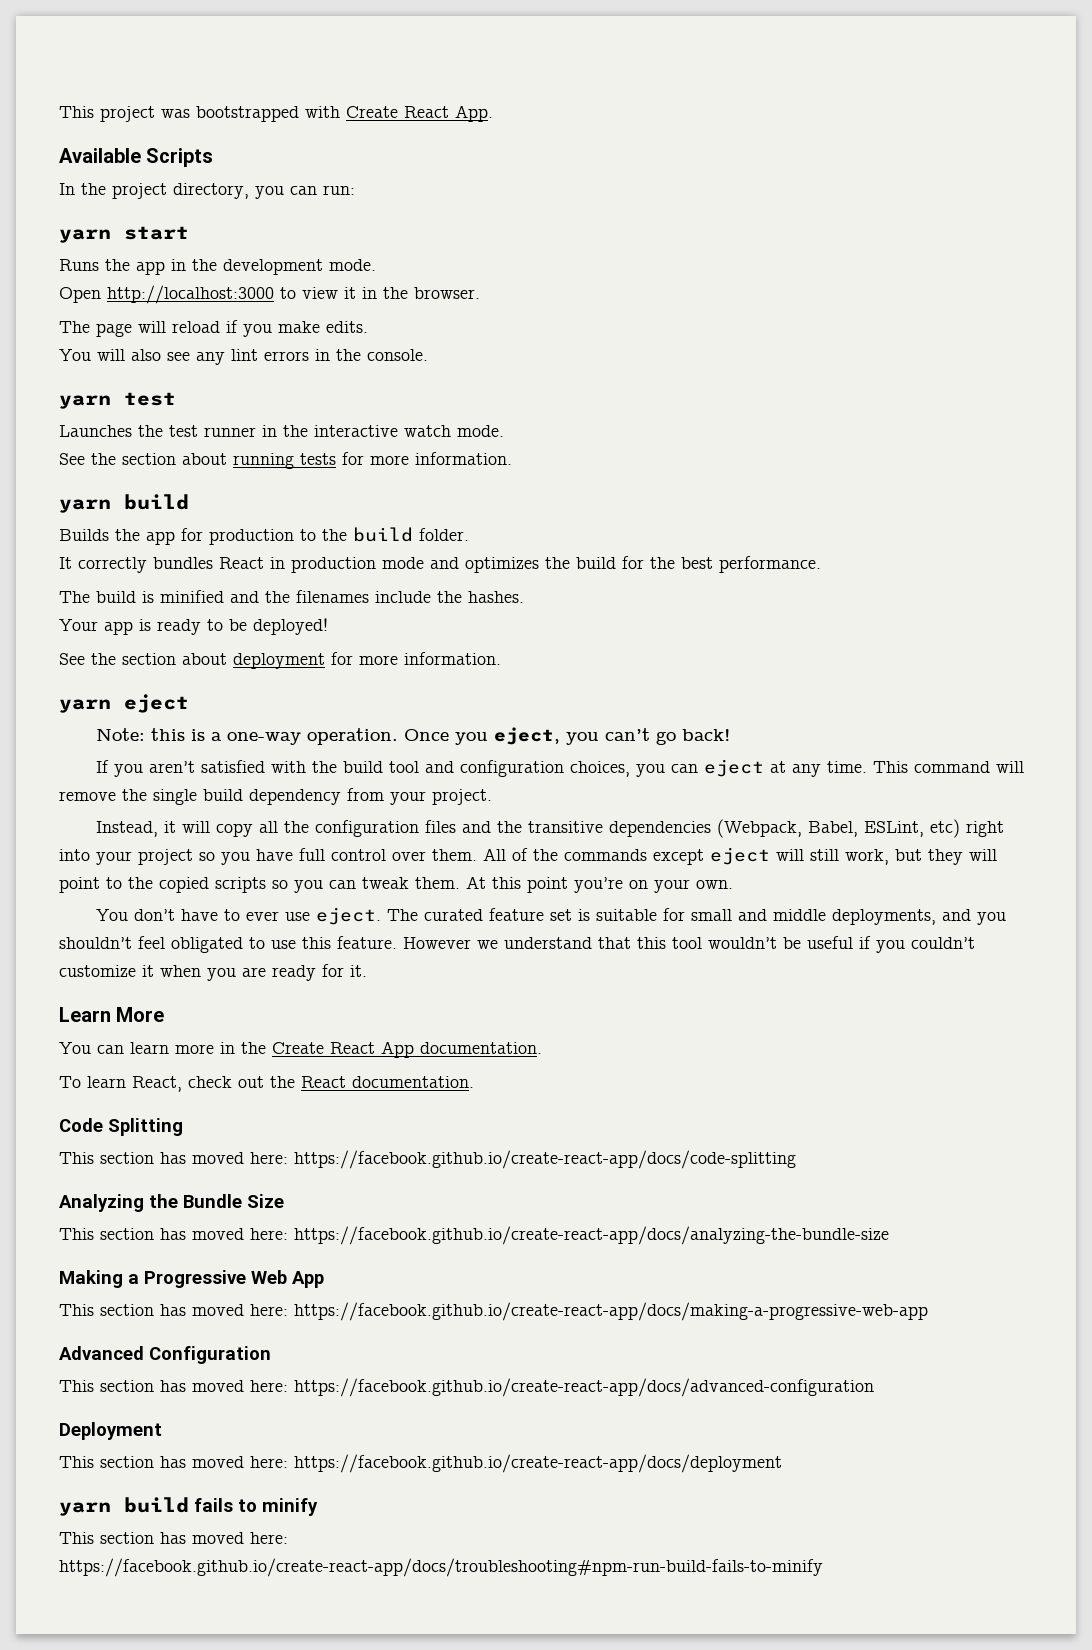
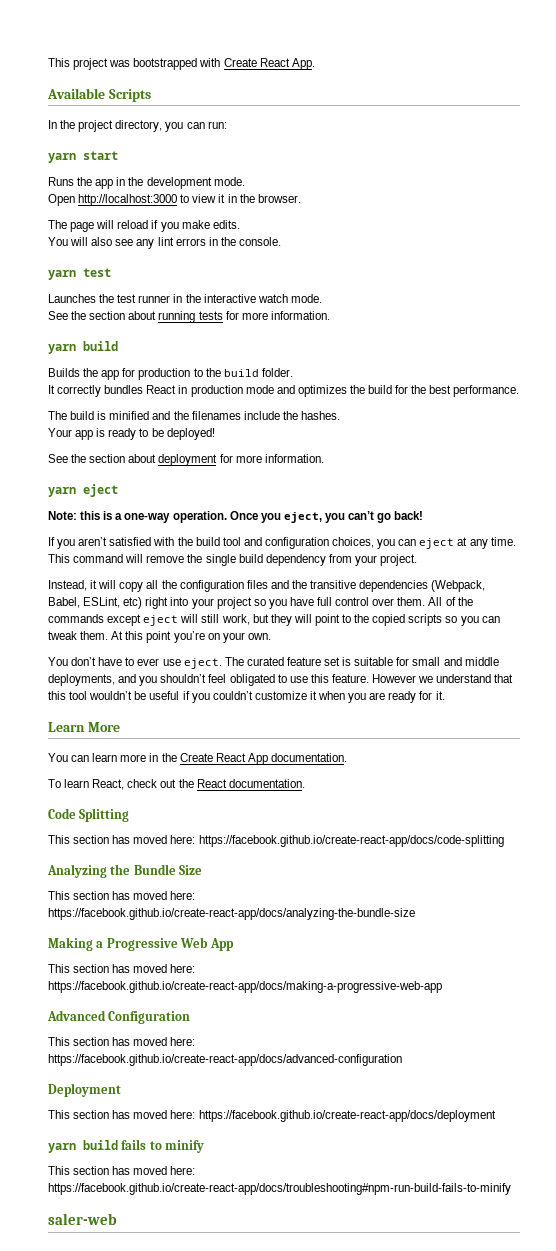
+ saler-web

